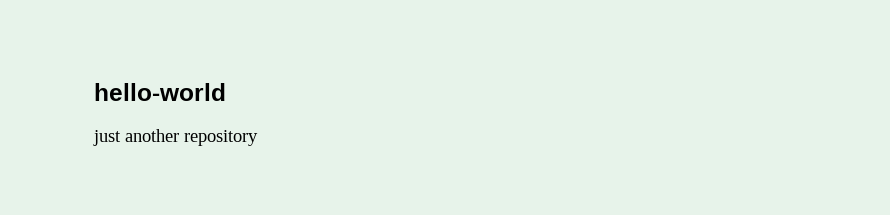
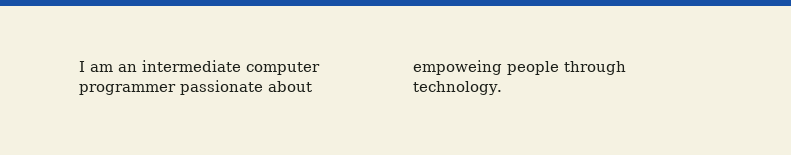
- hello-world
- just another repository
+ I am an intermediate computer programmer passionate about empoweing people through technology.

